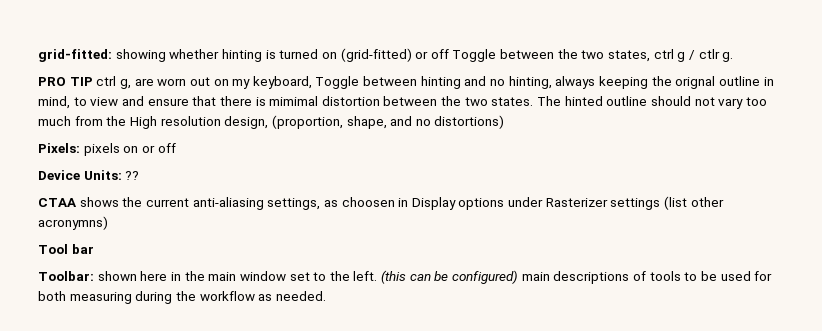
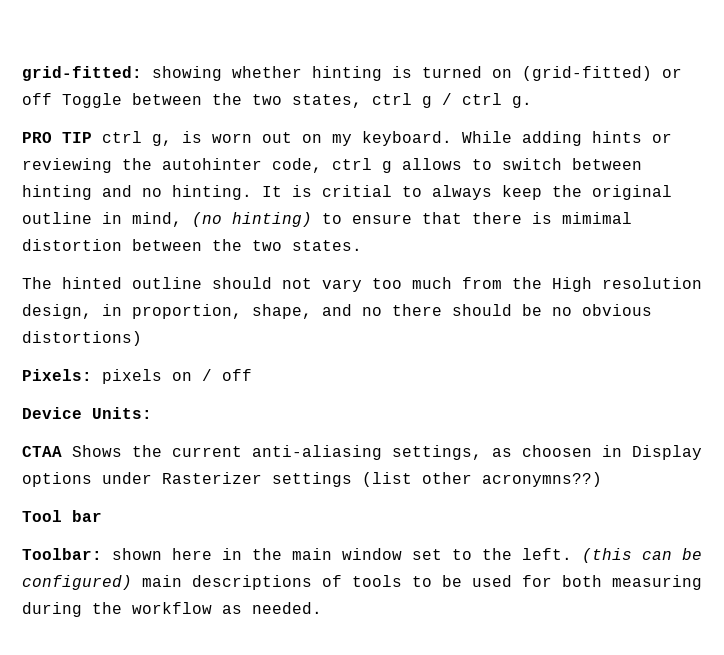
- grid-fitted: showing whether hinting is turned on (grid-fitted) or off Toggle between the two states, ctrl g / ctlr g.
+ grid-fitted: showing whether hinting is turned on (grid-fitted) or off Toggle between the two states, ctrl g / ctrl g.
- PRO TIP ctrl g, are worn out on my keyboard, Toggle between hinting and no hinting, always keeping the orignal outline in mind, to view and ensure that there is mimimal distortion between the two states. The hinted outline should not vary too much from the High resolution design, (proportion, shape, and no distortions)
+ PRO TIP ctrl g, is worn out on my keyboard. While adding hints or reviewing the autohinter code, ctrl g allows to switch between hinting and no hinting. It is critial to always keep the original outline in mind, (no hinting) to ensure that there is mimimal distortion between the two states.
+ The hinted outline should not vary too much from the High resolution design, in proportion, shape, and no there should be no obvious distortions)
- Pixels: pixels on or off
+ Pixels: pixels on / off
- Device Units: ??
+ Device Units:
- CTAA shows the current anti-aliasing settings, as choosen in Display options under Rasterizer settings (list other acronymns)
+ CTAA Shows the current anti-aliasing settings, as choosen in Display options under Rasterizer settings (list other acronymns??)

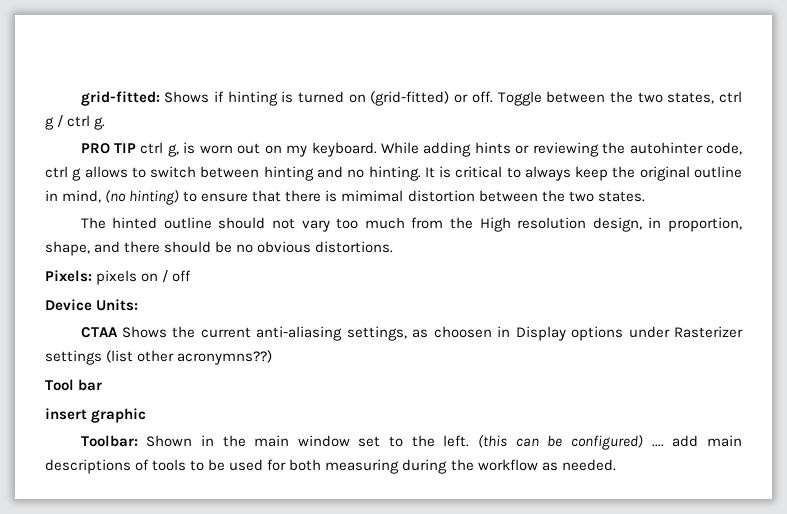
- grid-fitted: showing whether hinting is turned on (grid-fitted) or off Toggle between the two states, ctrl g / ctrl g.
+ grid-fitted: Shows if hinting is turned on (grid-fitted) or off. Toggle between the two states, ctrl g / ctrl g.
- It is critial to always keep the original outline in mind, (no hinting) to ensure that there is mimimal distortion between the two states.
+ It is critical to always keep the original outline in mind, (no hinting) to ensure that there is mimimal distortion between the two states.
- The hinted outline should not vary too much from the High resolution design, in proportion, shape, and no there should be no obvious distortions)
+ The hinted outline should not vary too much from the High resolution design, in proportion, shape, and there should be no obvious distortions.
+ insert graphic
- Toolbar: shown here in the main window set to the left.
+ Toolbar: Shown in the main window set to the left.
- (this can be configured) main descriptions of tools to be used for both measuring during the workflow as needed.
+ (this can be configured) .... add main descriptions of tools to be used for both measuring during the workflow as needed.

